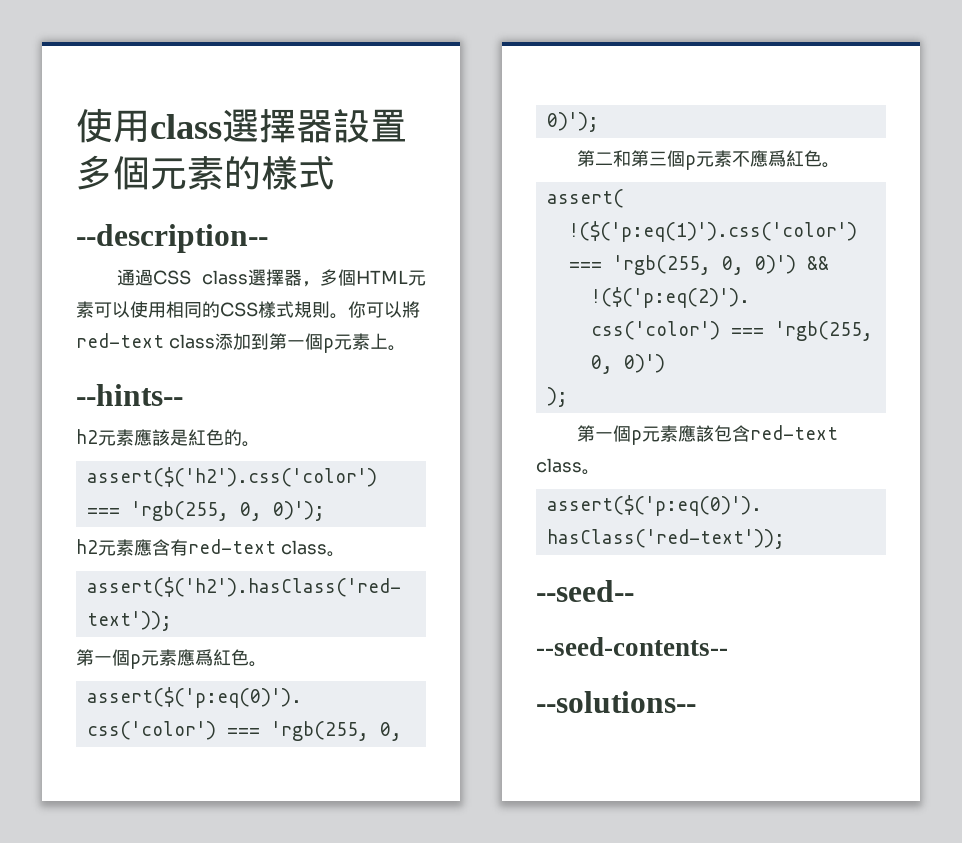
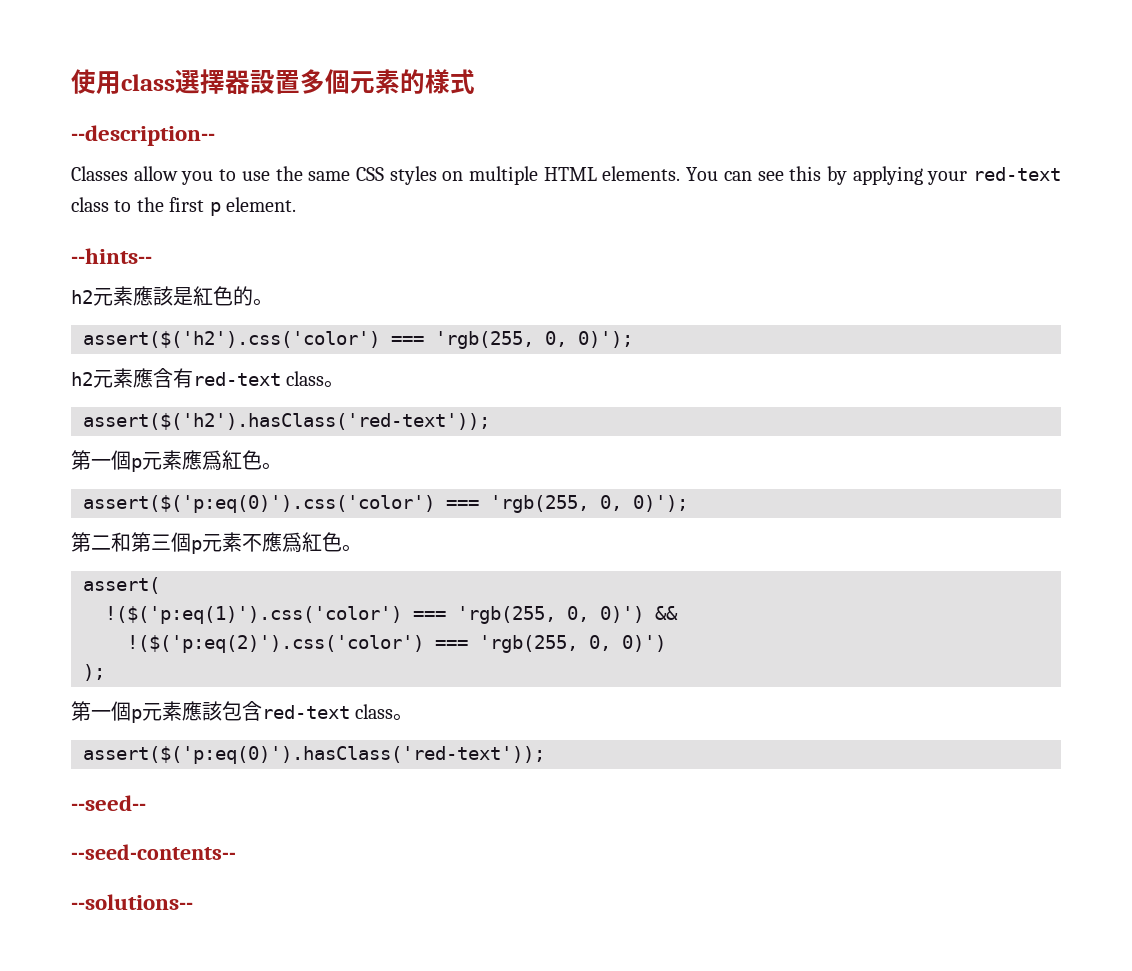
- 通過CSS class選擇器，多個HTML元素可以使用相同的CSS樣式規則。你可以將red-text class添加到第一個p元素上。
+ Classes allow you to use the same CSS styles on multiple HTML elements. You can see this by applying your red-text class to the first p element.

